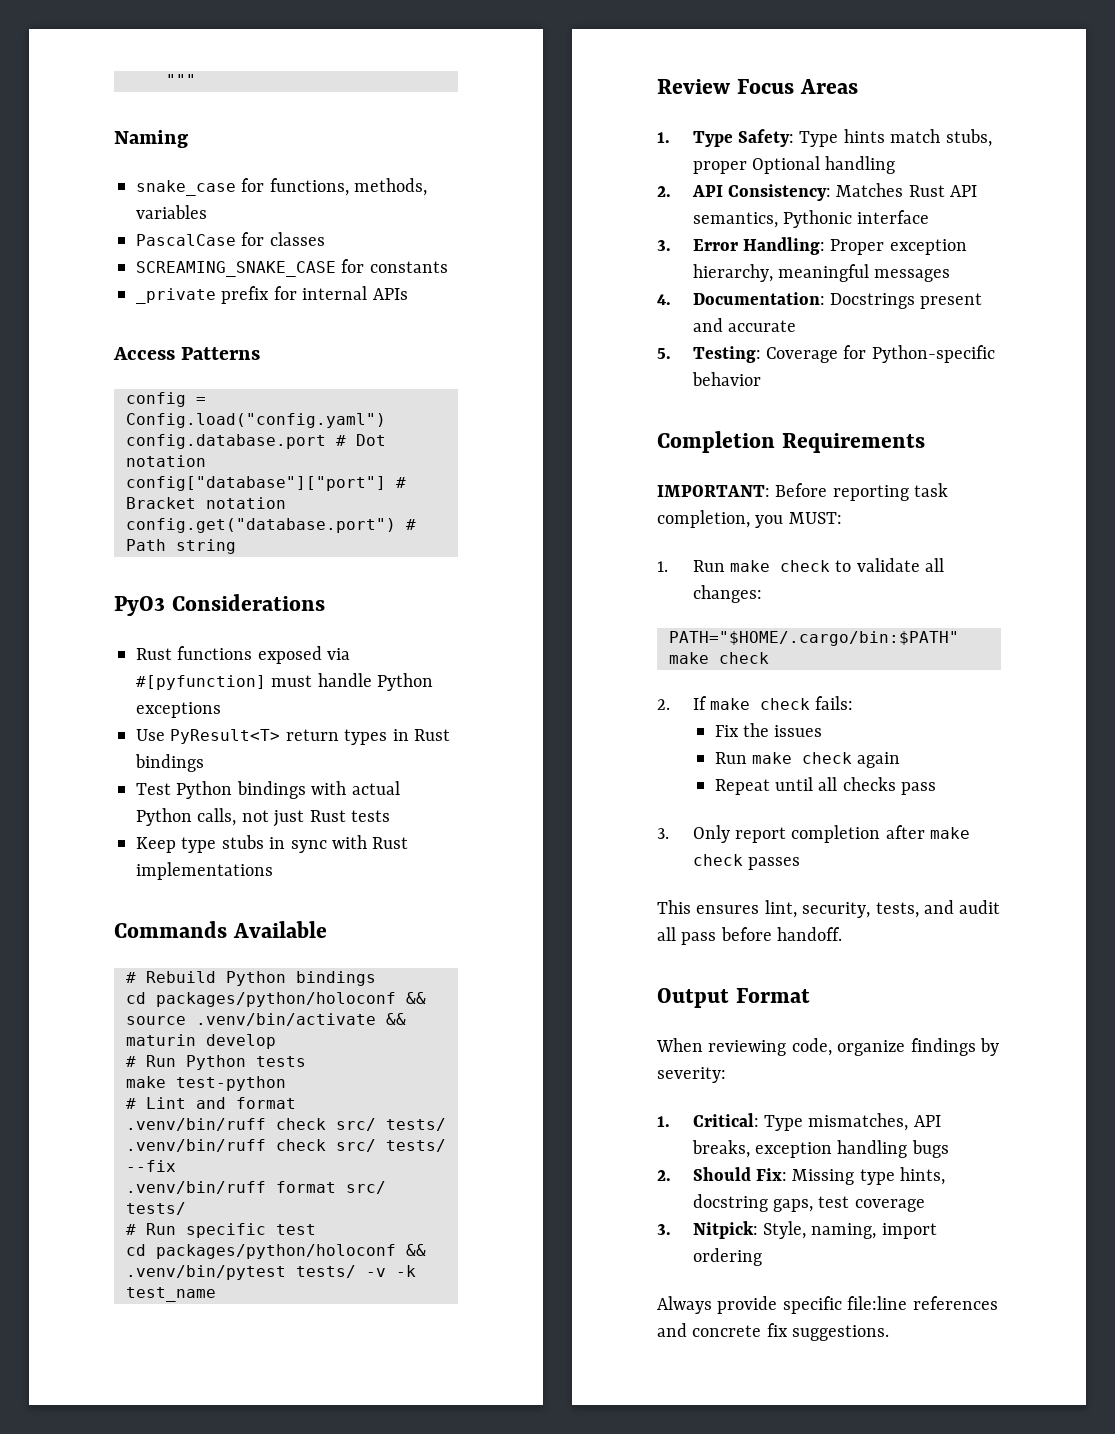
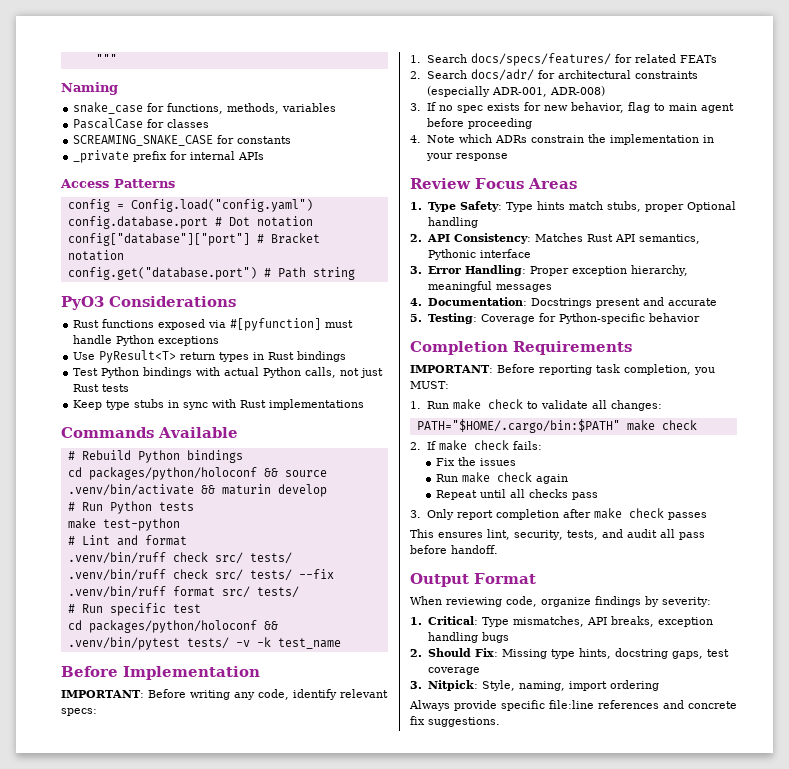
+ Before Implementation
+ IMPORTANT: Before writing any code, identify relevant specs:
+ 1. Search docs/specs/features/ for related FEATs
+ 2. Search docs/adr/ for architectural constraints (especially ADR-001, ADR-008)
+ 3. If no spec exists for new behavior, flag to main agent before proceeding
+ 4. Note which ADRs constrain the implementation in your response

